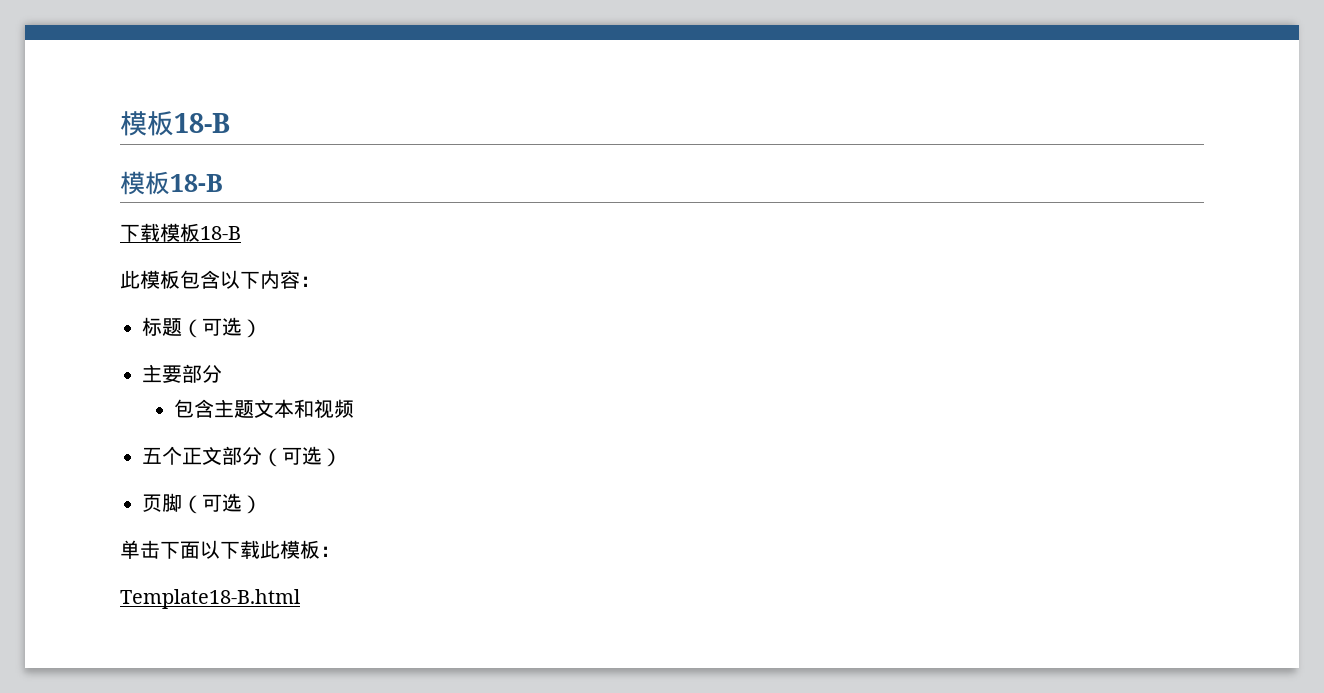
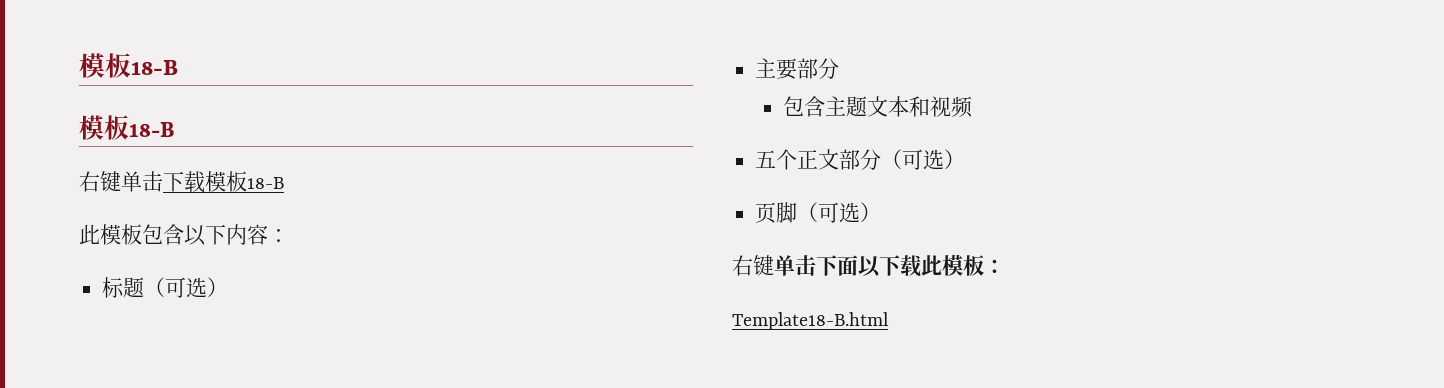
- 下载模板18-B
+ 右键单击下载模板18-B
- 单击下面以下载此模板：
+ 右键单击下面以下载此模板：

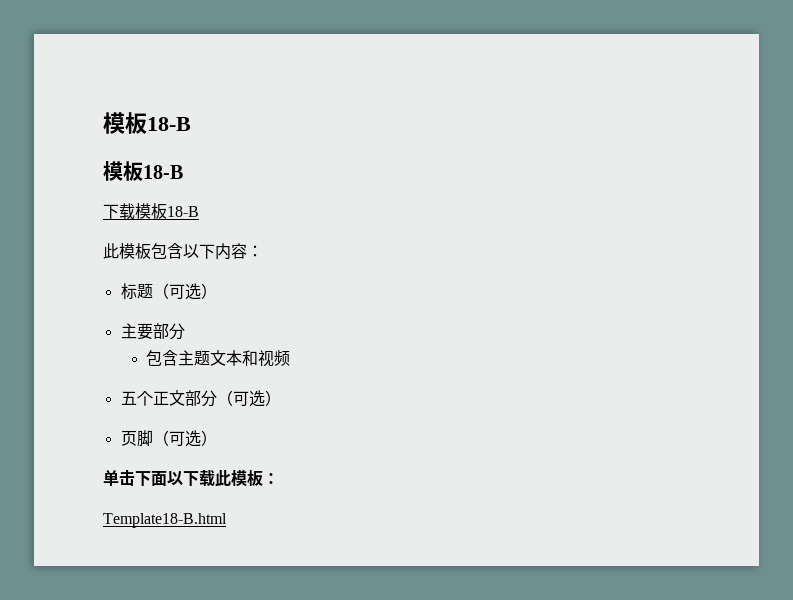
- 右键单击下载模板18-B
+ 下载模板18-B
- 右键单击下面以下载此模板：
+ 单击下面以下载此模板：

